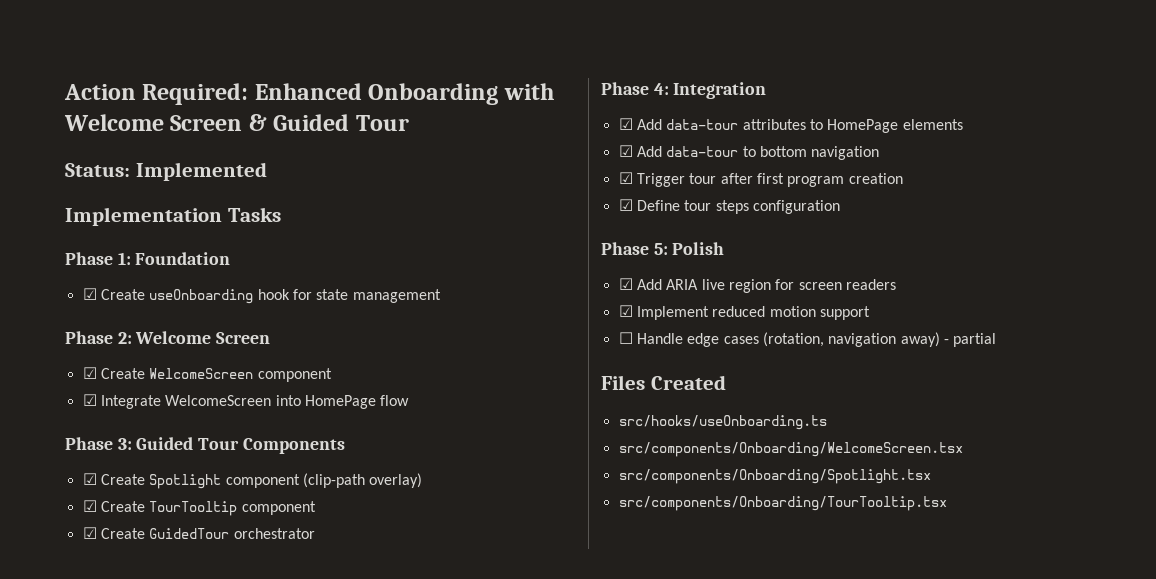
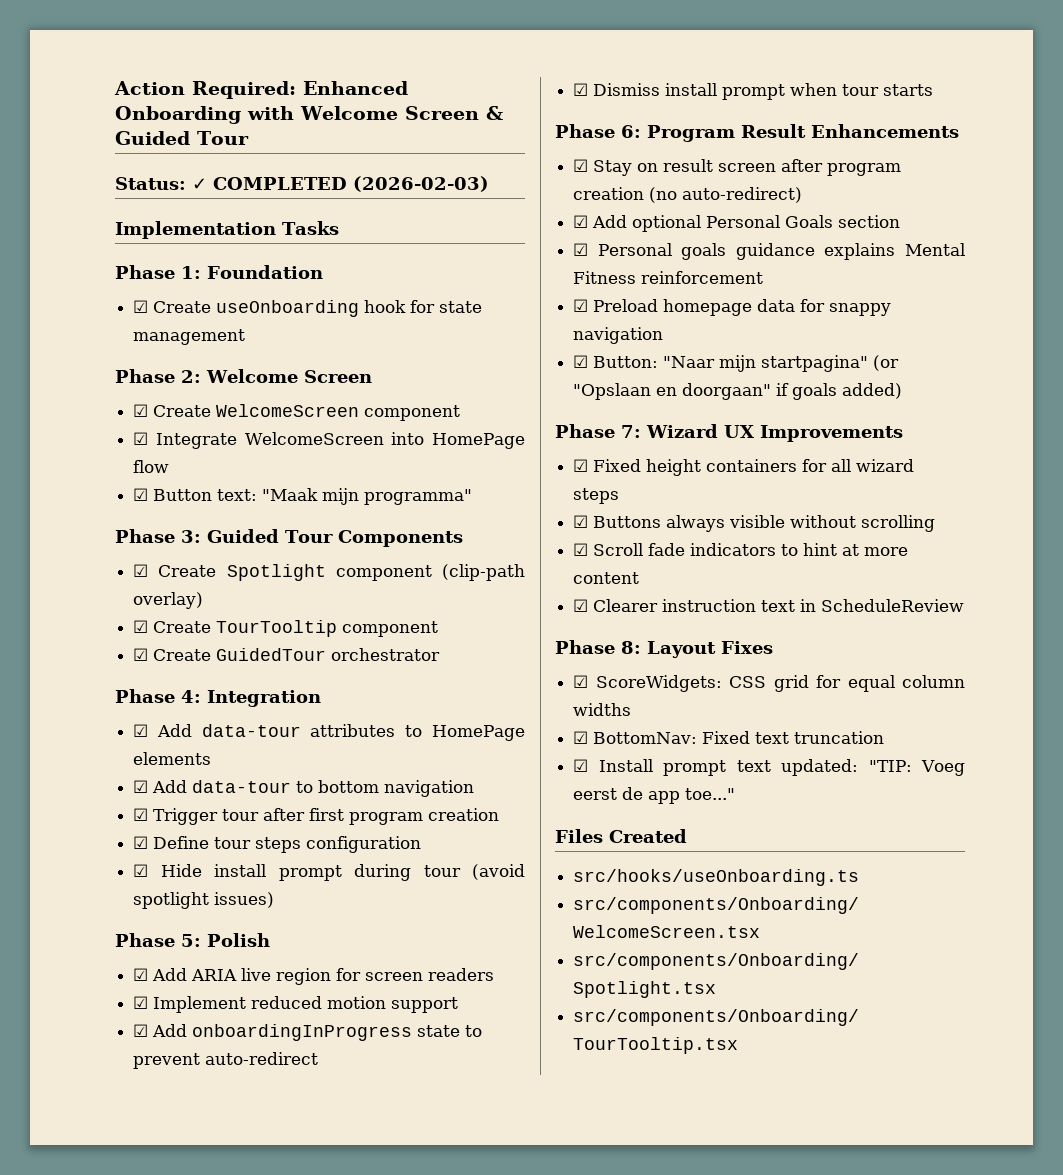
- Status: Implemented
+ Status: ✓ COMPLETED (2026-02-03)
+ ☑ Button text: "Maak mijn programma"
+ ☑ Hide install prompt during tour (avoid spotlight issues)
- ☐ Handle edge cases (rotation, navigation away) - partial
+ ☑ Add onboardingInProgress state to prevent auto-redirect
+ ☑ Dismiss install prompt when tour starts
+ Phase 6: Program Result Enhancements
+ ☑ Stay on result screen after program creation (no auto-redirect)
+ ☑ Add optional Personal Goals section
+ ☑ Personal goals guidance explains Mental Fitness reinforcement
+ ☑ Preload homepage data for snappy navigation
+ ☑ Button: "Naar mijn startpagina" (or "Opslaan en doorgaan" if goals added)
+ Phase 7: Wizard UX Improvements
+ ☑ Fixed height containers for all wizard steps
+ ☑ Buttons always visible without scrolling
+ ☑ Scroll fade indicators to hint at more content
+ ☑ Clearer instruction text in ScheduleReview
+ Phase 8: Layout Fixes
+ ☑ ScoreWidgets: CSS grid for equal column widths
+ ☑ BottomNav: Fixed text truncation
+ ☑ Install prompt text updated: "TIP: Voeg eerst de app toe..."

